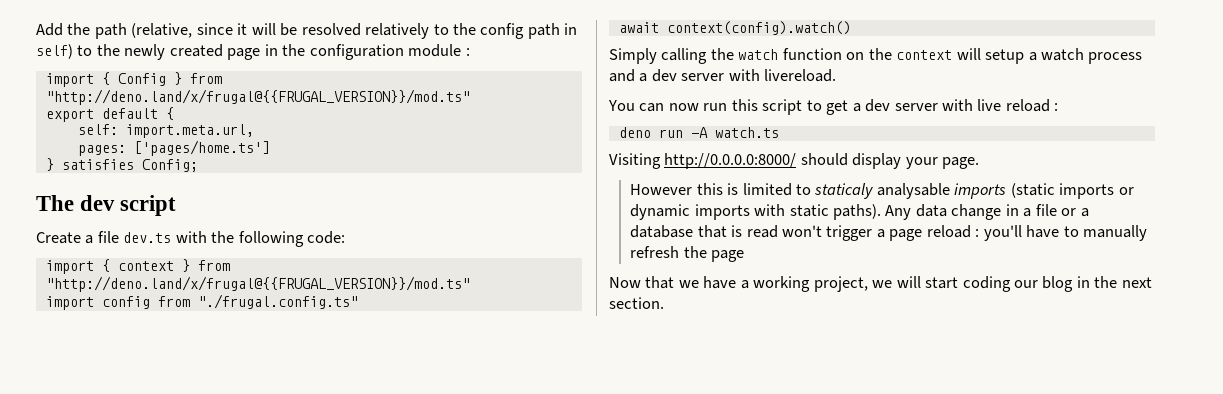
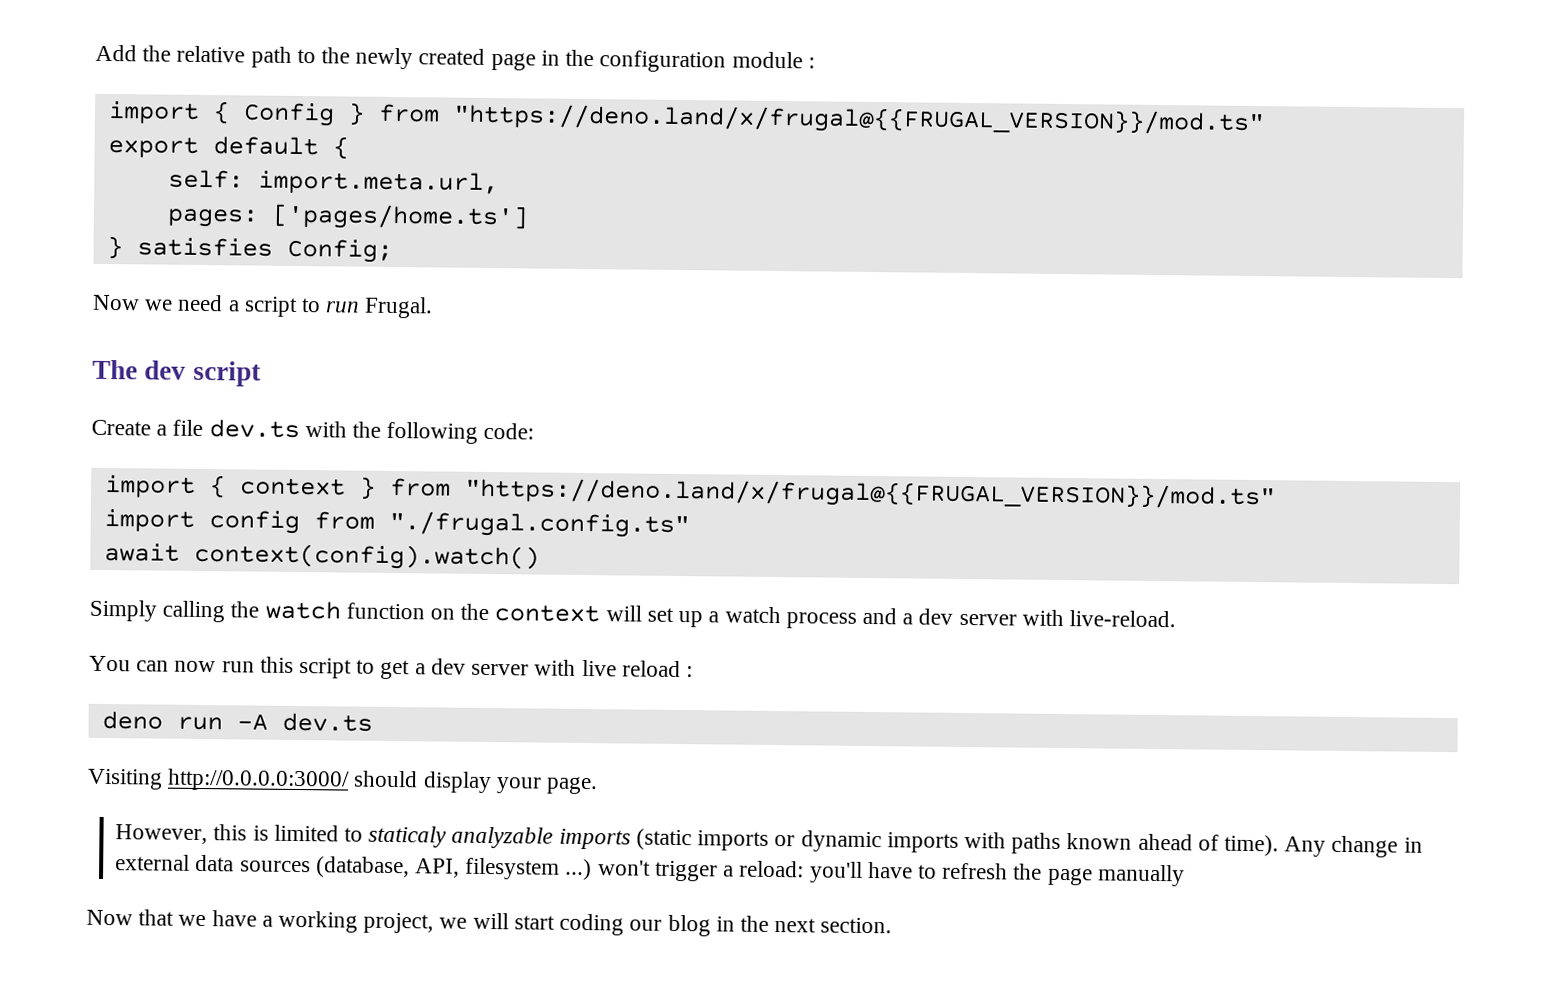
- Add the path (relative, since it will be resolved relatively to the config path in self) to the newly created page in the configuration module :
+ Add the relative path to the newly created page in the configuration module :
- import { Config } from "http://deno.land/x/frugal@{{FRUGAL_VERSION}}/mod.ts"
+ import { Config } from "https://deno.land/x/frugal@{{FRUGAL_VERSION}}/mod.ts"
+ Now we need a script to run Frugal.
- import { context } from "http://deno.land/x/frugal@{{FRUGAL_VERSION}}/mod.ts"
+ import { context } from "https://deno.land/x/frugal@{{FRUGAL_VERSION}}/mod.ts"
- Simply calling the watch function on the context will setup a watch process and a dev server with livereload.
+ Simply calling the watch function on the context will set up a watch process and a dev server with live-reload.
- deno run -A watch.ts
+ deno run -A dev.ts
- Visiting http://0.0.0.0:8000/ should display your page.
+ Visiting http://0.0.0.0:3000/ should display your page.
- However this is limited to staticaly analysable imports (static imports or dynamic imports with static paths). Any data change in a file or a database that is read won't trigger a page reload : you'll have to manually refresh the page
+ However, this is limited to staticaly analyzable imports (static imports or dynamic imports with paths known ahead of time). Any change in external data sources (database, API, filesystem ...) won't trigger a reload: you'll have to refresh the page manually

